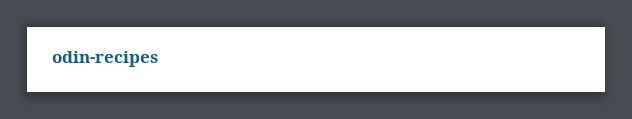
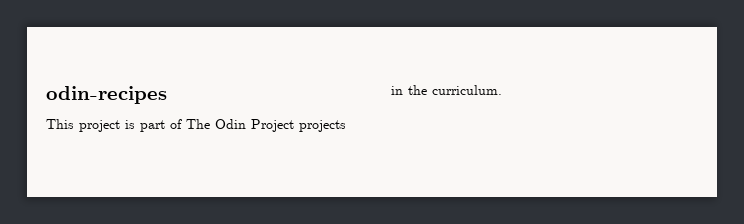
+ This project is part of The Odin Project projects in the curriculum.

